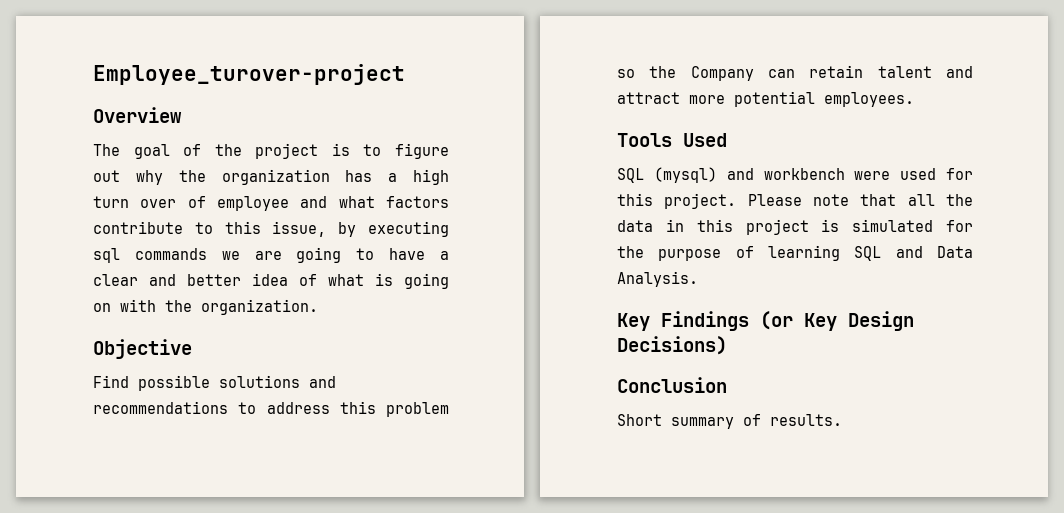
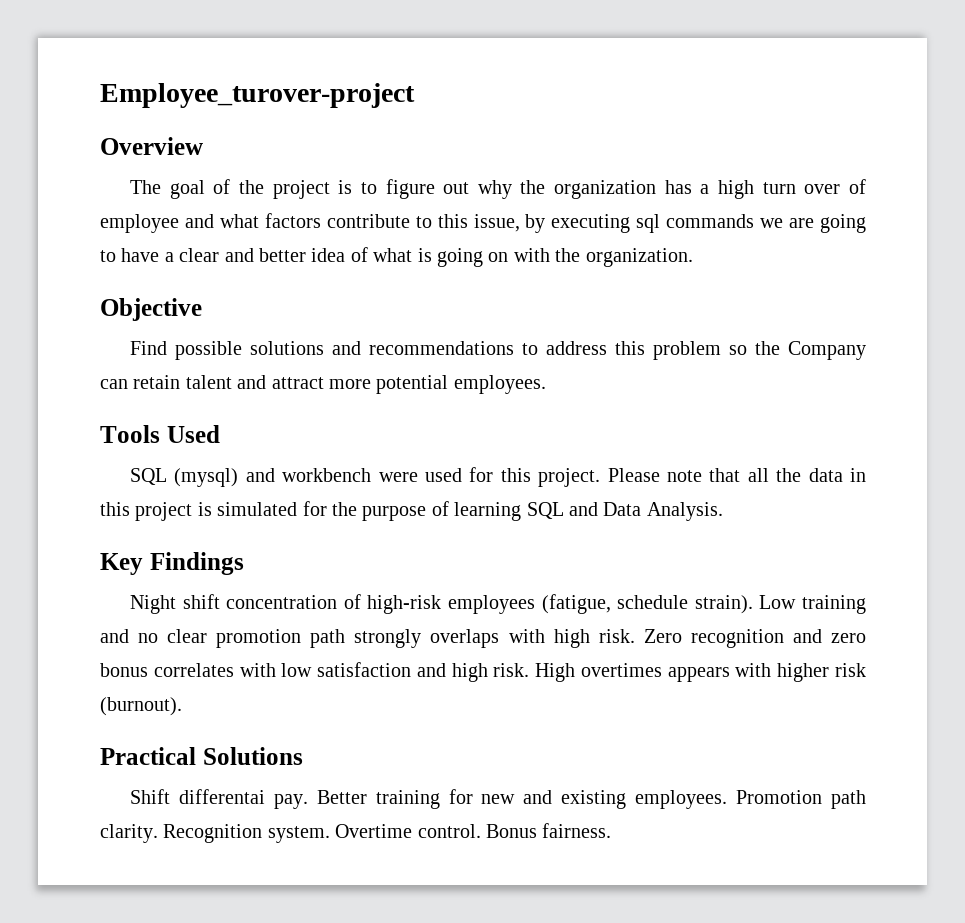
- Key Findings (or Key Design Decisions)
- Conclusion
- Short summary of results.
+ Key Findings
+ Night shift concentration of high-risk employees (fatigue, schedule strain). Low training and no clear promotion path strongly overlaps with high risk. Zero recognition and zero bonus correlates with low satisfaction and high risk. High overtimes appears with higher risk (burnout).
+ Practical Solutions
+ Shift differentai pay. Better training for new and existing employees. Promotion path clarity. Recognition system. Overtime control. Bonus fairness.

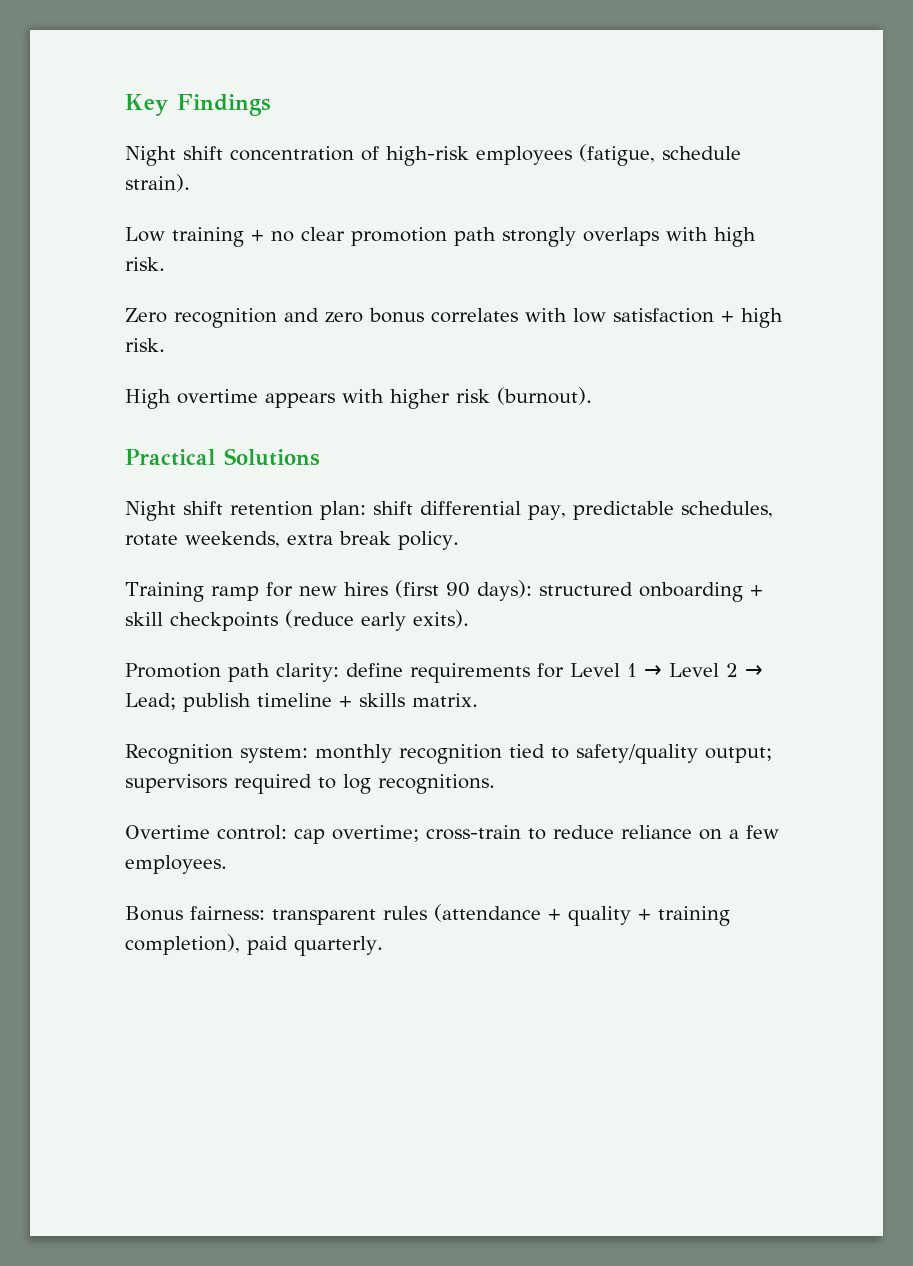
- Employee_turover-project
- Overview
- The goal of the project is to figure out why the organization has a high turn over of employee and what factors contribute to this issue, by executing sql commands we are going to have a clear and better idea of what is going on with the organization.
- Objective
- Find possible solutions and recommendations to address this problem so the Company can retain talent and attract more potential employees.
- Tools Used
- SQL (mysql) and workbench were used for this project. Please note that all the data in this project is simulated for the purpose of learning SQL and Data Analysis.
- Night shift concentration of high-risk employees (fatigue, schedule strain). Low training and no clear promotion path strongly overlaps with high risk. Zero recognition and zero bonus correlates with low satisfaction and high risk. High overtimes appears with higher risk (burnout).
+ Night shift concentration of high-risk employees (fatigue, schedule strain).
+ Low training + no clear promotion path strongly overlaps with high risk.
+ Zero recognition and zero bonus correlates with low satisfaction + high risk.
+ High overtime appears with higher risk (burnout).
- Shift differentai pay. Better training for new and existing employees. Promotion path clarity. Recognition system. Overtime control. Bonus fairness.
+ Night shift retention plan: shift differential pay, predictable schedules, rotate weekends, extra break policy.
+ Training ramp for new hires (first 90 days): structured onboarding + skill checkpoints (reduce early exits).
+ Promotion path clarity: define requirements for Level 1 → Level 2 → Lead; publish timeline + skills matrix.
+ Recognition system: monthly recognition tied to safety/quality output; supervisors required to log recognitions.
+ Overtime control: cap overtime; cross-train to reduce reliance on a few employees.
+ Bonus fairness: transparent rules (attendance + quality + training completion), paid quarterly.

